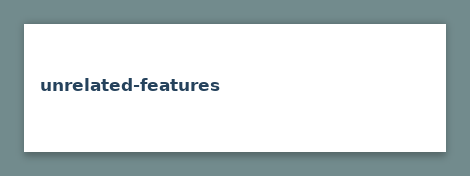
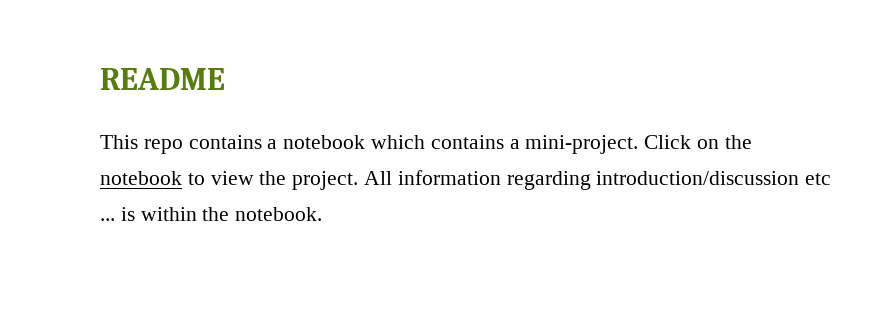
- unrelated-features
+ README
+ This repo contains a notebook which contains a mini-project. Click on the notebook to view the project. All information regarding introduction/discussion etc ... is within the notebook.

